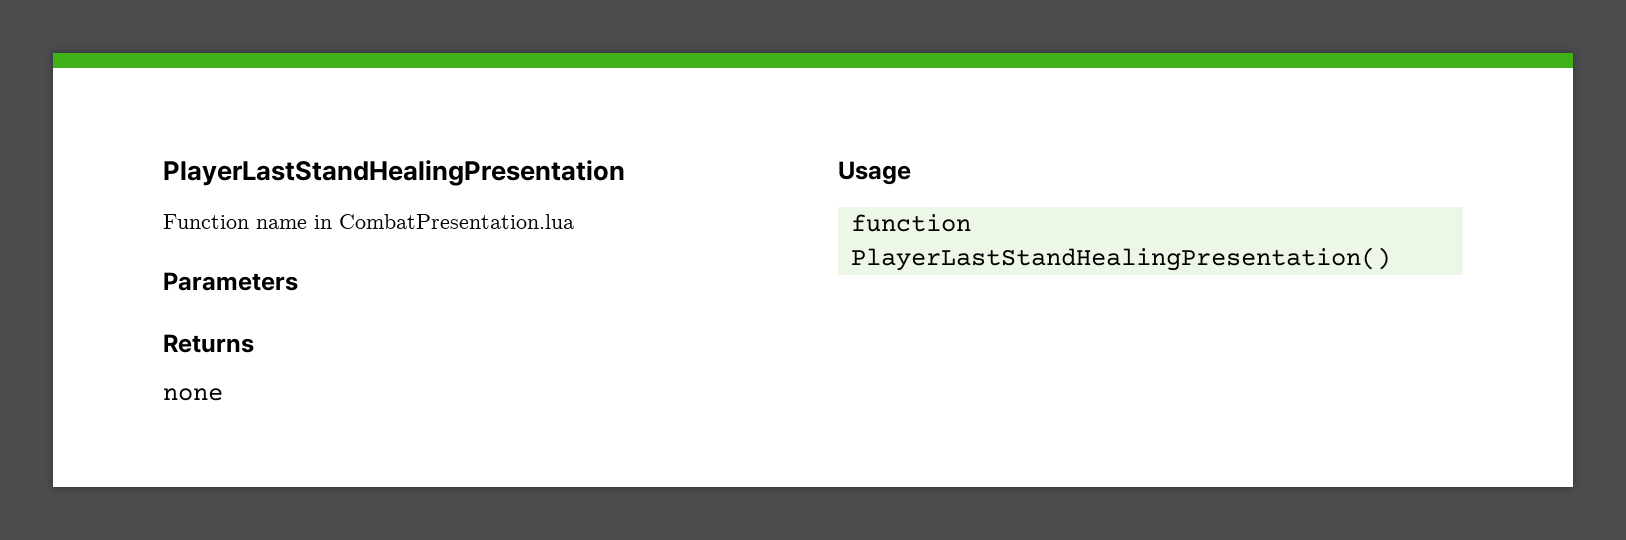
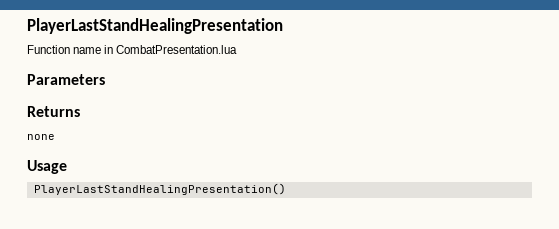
- function PlayerLastStandHealingPresentation()
+ PlayerLastStandHealingPresentation()

